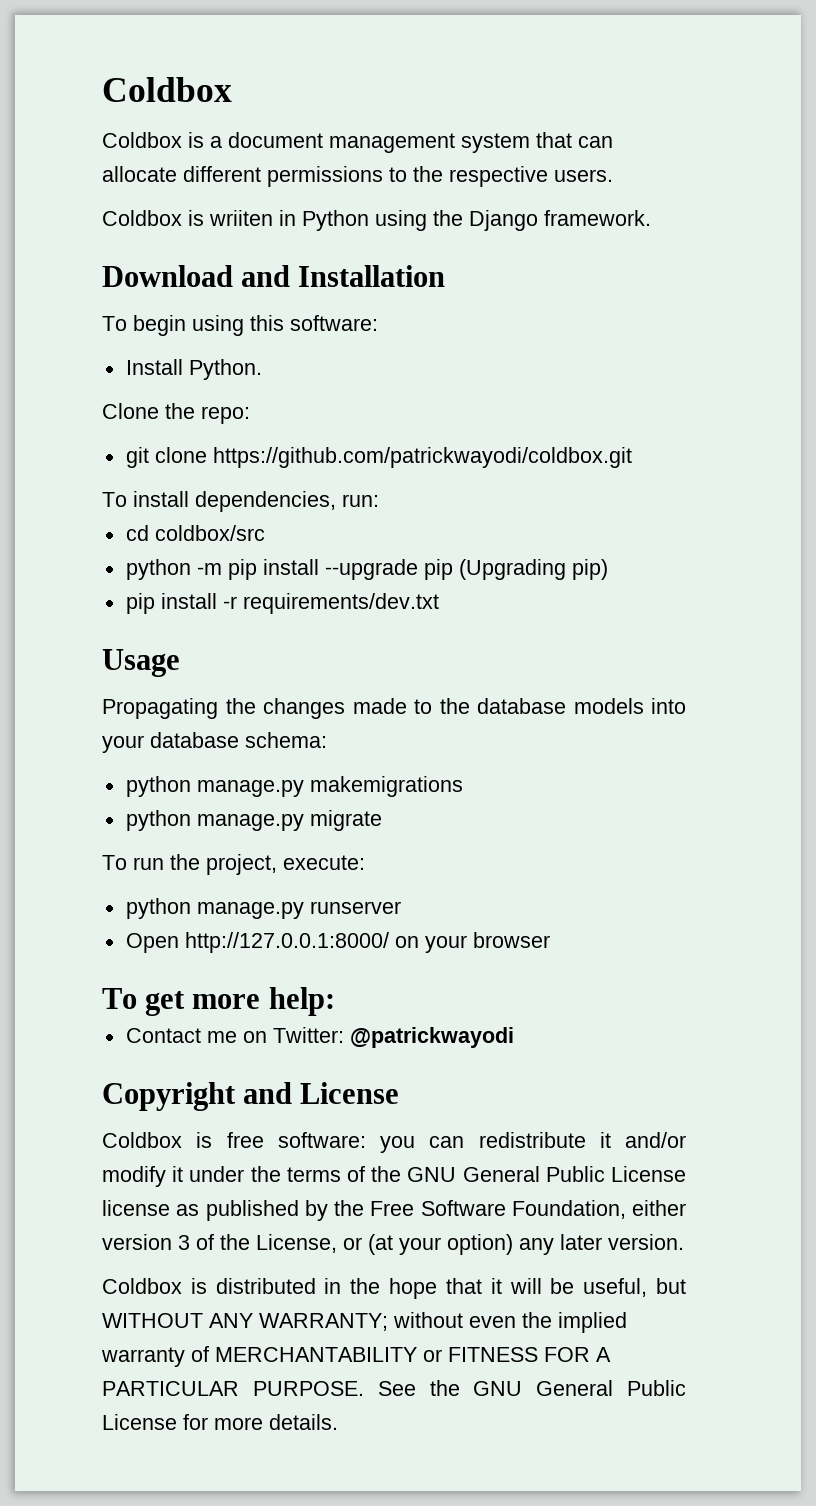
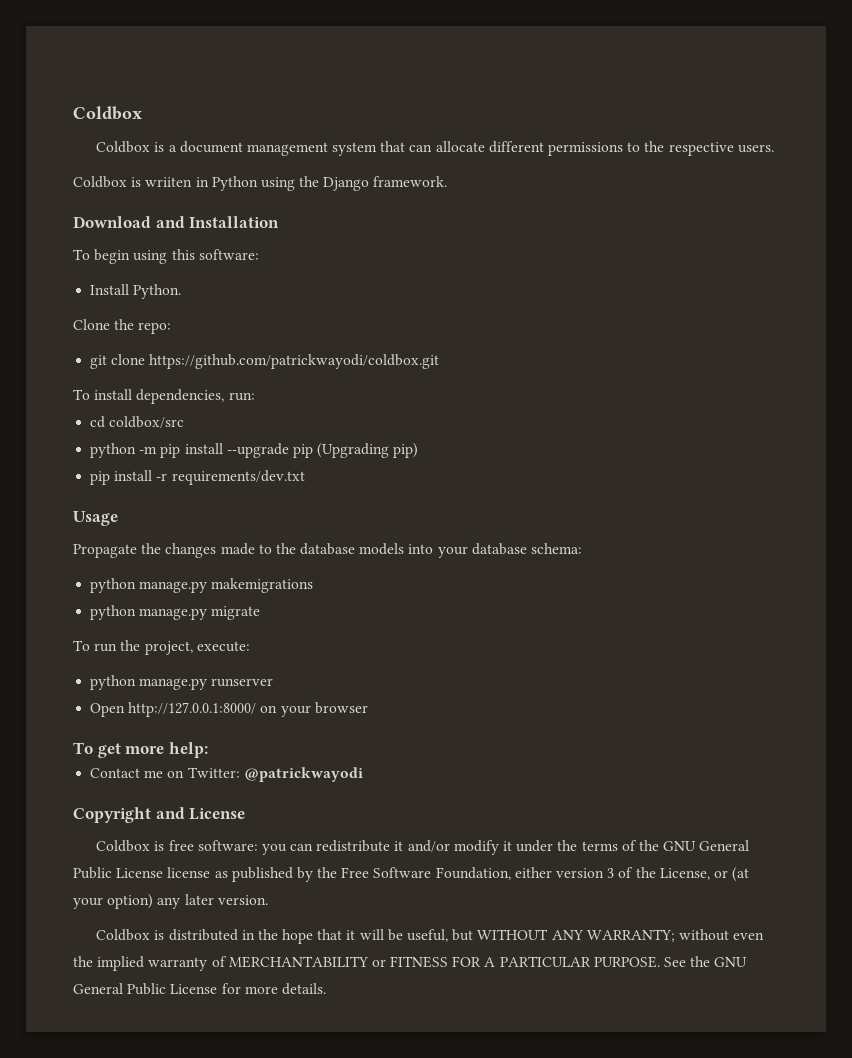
- Propagating the changes made to the database models into your database schema:
+ Propagate the changes made to the database models into your database schema:

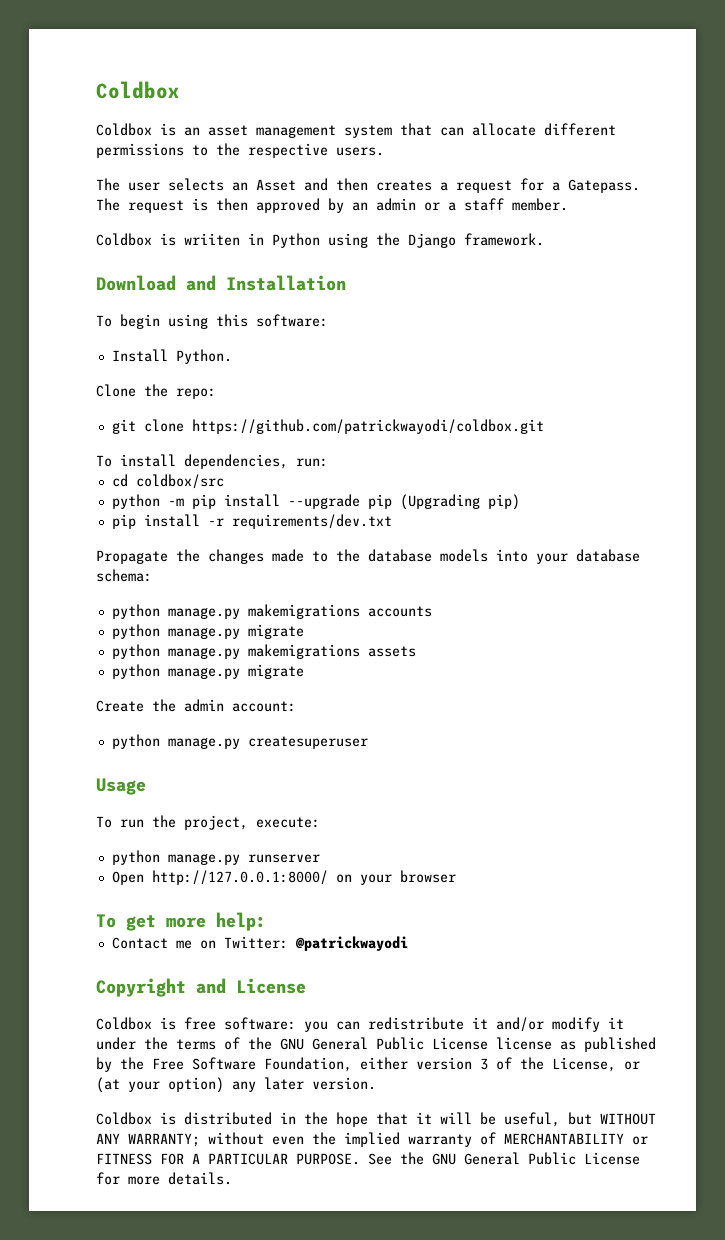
- Coldbox is a document management system that can allocate different permissions to the respective users.
+ Coldbox is an asset management system that can allocate different permissions to the respective users.
+ The user selects an Asset and then creates a request for a Gatepass. The request is then approved by an admin or a staff member.
- Usage
- python manage.py makemigrations
+ python manage.py makemigrations accounts
  python manage.py migrate
+ python manage.py makemigrations assets
+ python manage.py migrate
+ Create the admin account:
+ python manage.py createsuperuser
+ Usage

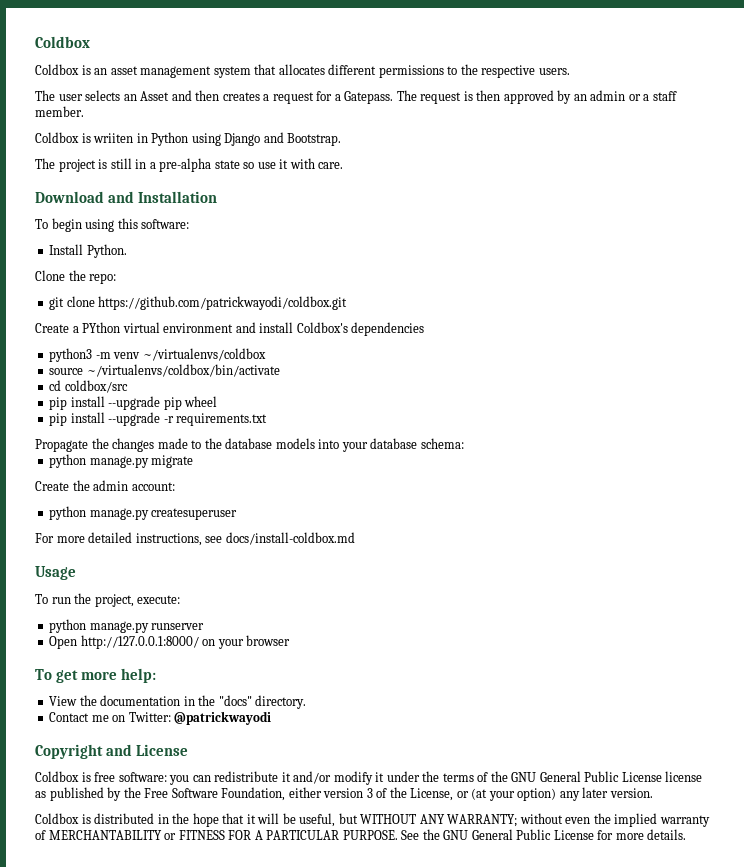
- Coldbox is an asset management system that can allocate different permissions to the respective users.
+ Coldbox is an asset management system that allocates different permissions to the respective users.
- Coldbox is wriiten in Python using the Django framework.
+ Coldbox is wriiten in Python using Django and Bootstrap.
+ The project is still in a pre-alpha state so use it with care.
- To install dependencies, run:
+ Create a PYthon virtual environment and install Coldbox's dependencies
+ python3 -m venv ~/virtualenvs/coldbox
+ source ~/virtualenvs/coldbox/bin/activate
- python -m pip install --upgrade pip (Upgrading pip)
- pip install -r requirements/dev.txt
+ pip install --upgrade pip wheel
+ pip install --upgrade -r requirements.txt
- python manage.py makemigrations accounts
- python manage.py migrate
- python manage.py makemigrations assets
+ For more detailed instructions, see docs/install-coldbox.md
+ View the documentation in the "docs" directory.

